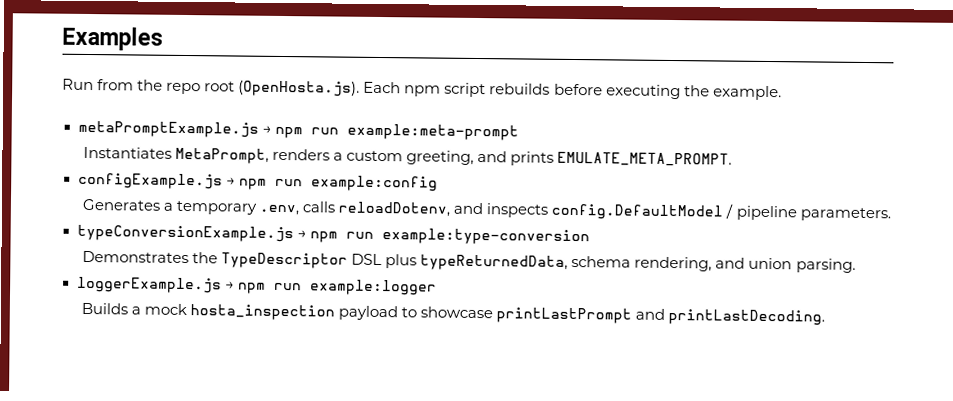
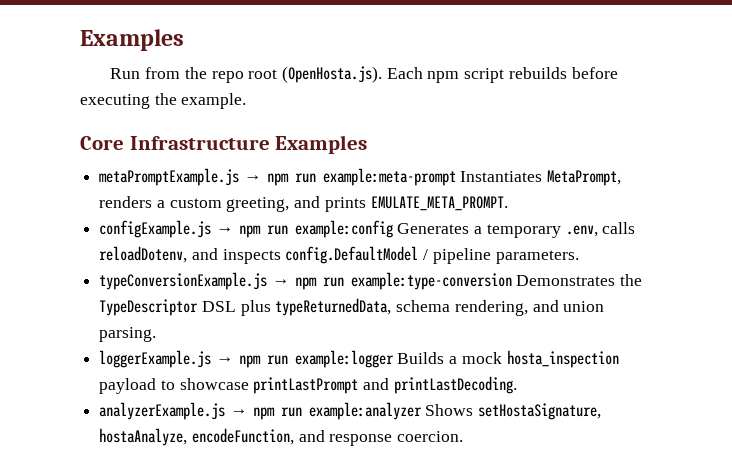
+ Core Infrastructure Examples
- metaPromptExample.js → npm run example:meta-prompt
- Instantiates MetaPrompt, renders a custom greeting, and prints EMULATE_META_PROMPT.
+ metaPromptExample.js → npm run example:meta-prompt Instantiates MetaPrompt, renders a custom greeting, and prints EMULATE_META_PROMPT.
- configExample.js → npm run example:config
- Generates a temporary .env, calls reloadDotenv, and inspects config.DefaultModel / pipeline parameters.
+ configExample.js → npm run example:config Generates a temporary .env, calls reloadDotenv, and inspects config.DefaultModel / pipeline parameters.
- typeConversionExample.js → npm run example:type-conversion
- Demonstrates the TypeDescriptor DSL plus typeReturnedData, schema rendering, and union parsing.
+ typeConversionExample.js → npm run example:type-conversion Demonstrates the TypeDescriptor DSL plus typeReturnedData, schema rendering, and union parsing.
- loggerExample.js → npm run example:logger
- Builds a mock hosta_inspection payload to showcase printLastPrompt and printLastDecoding.
+ loggerExample.js → npm run example:logger Builds a mock hosta_inspection payload to showcase printLastPrompt and printLastDecoding.
+ analyzerExample.js → npm run example:analyzer Shows setHostaSignature, hostaAnalyze, encodeFunction, and response coercion.

